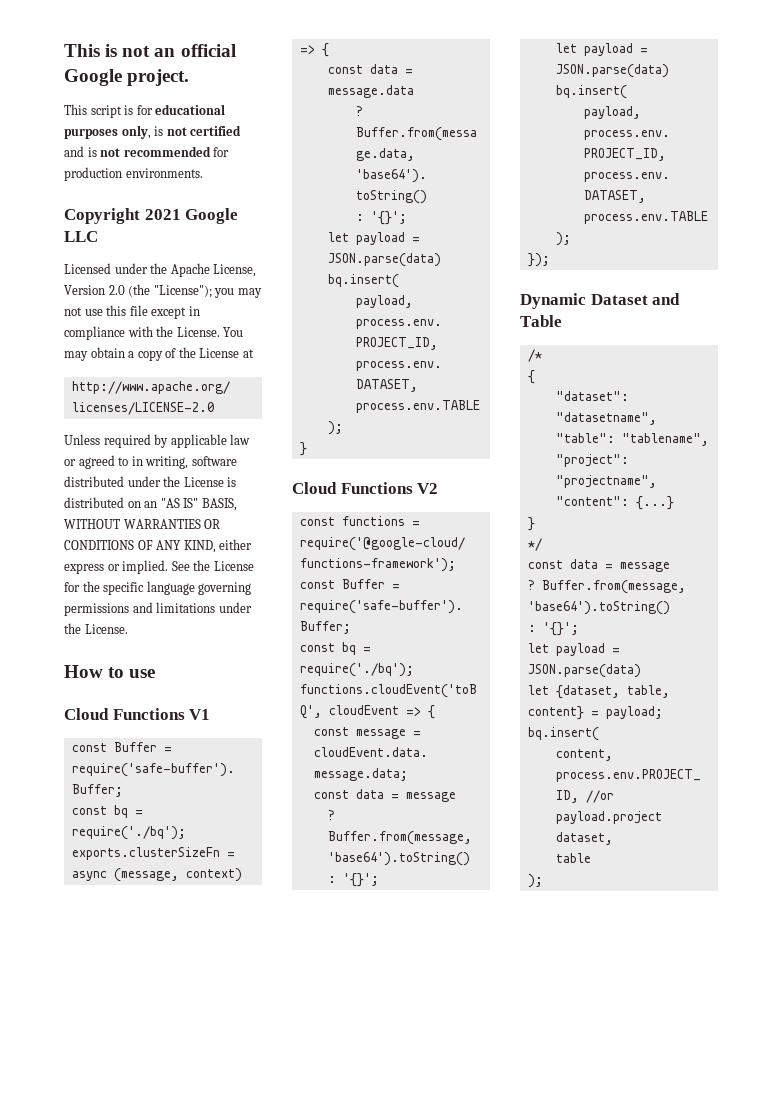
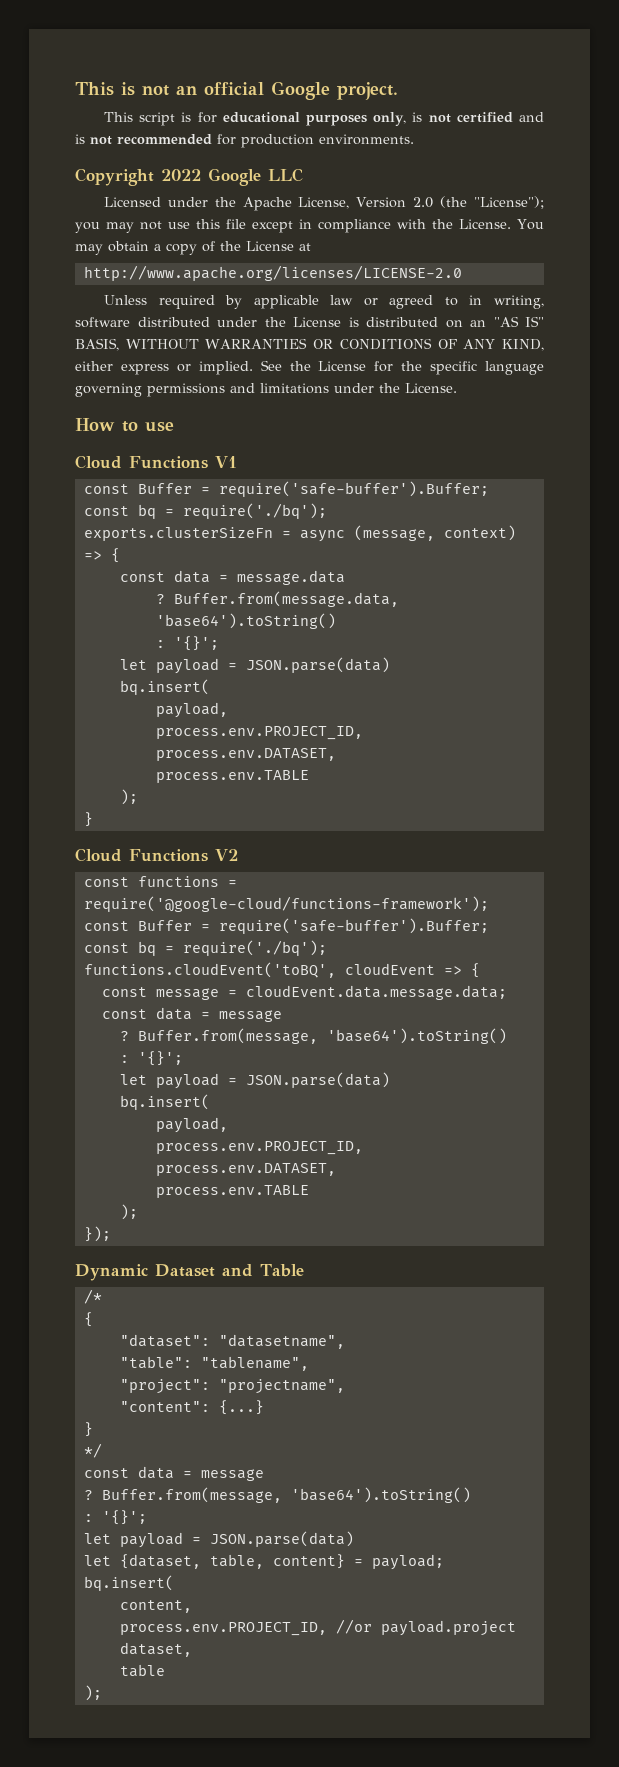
- Copyright 2021 Google LLC
+ Copyright 2022 Google LLC

